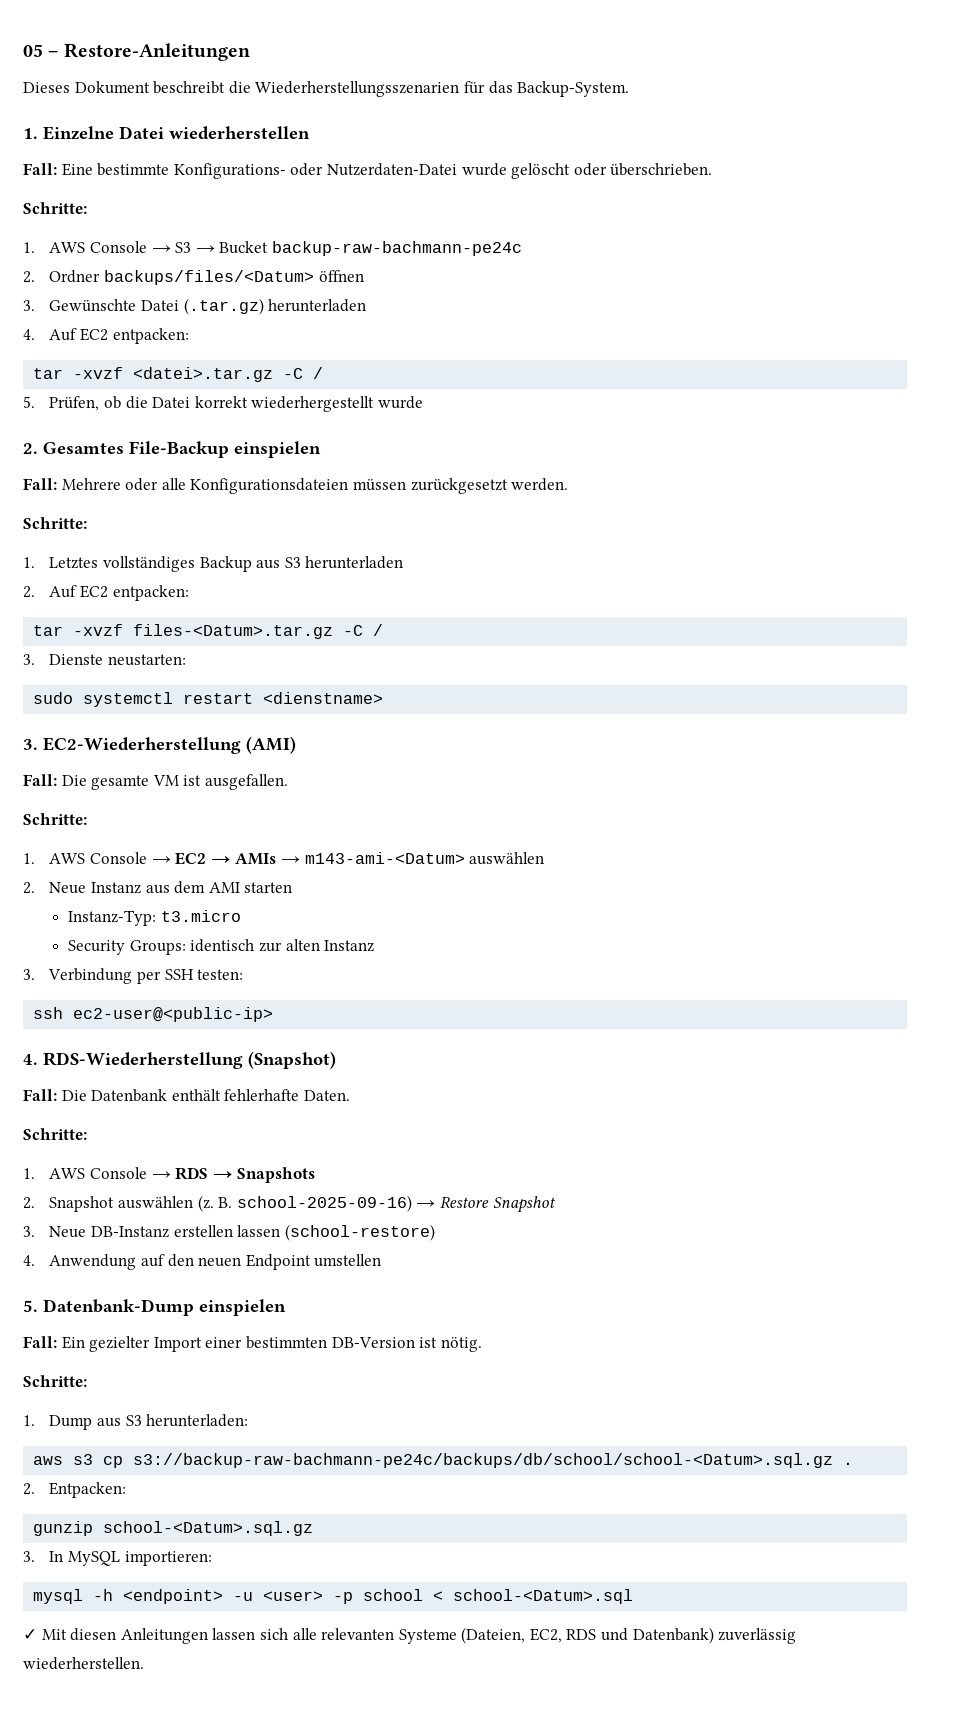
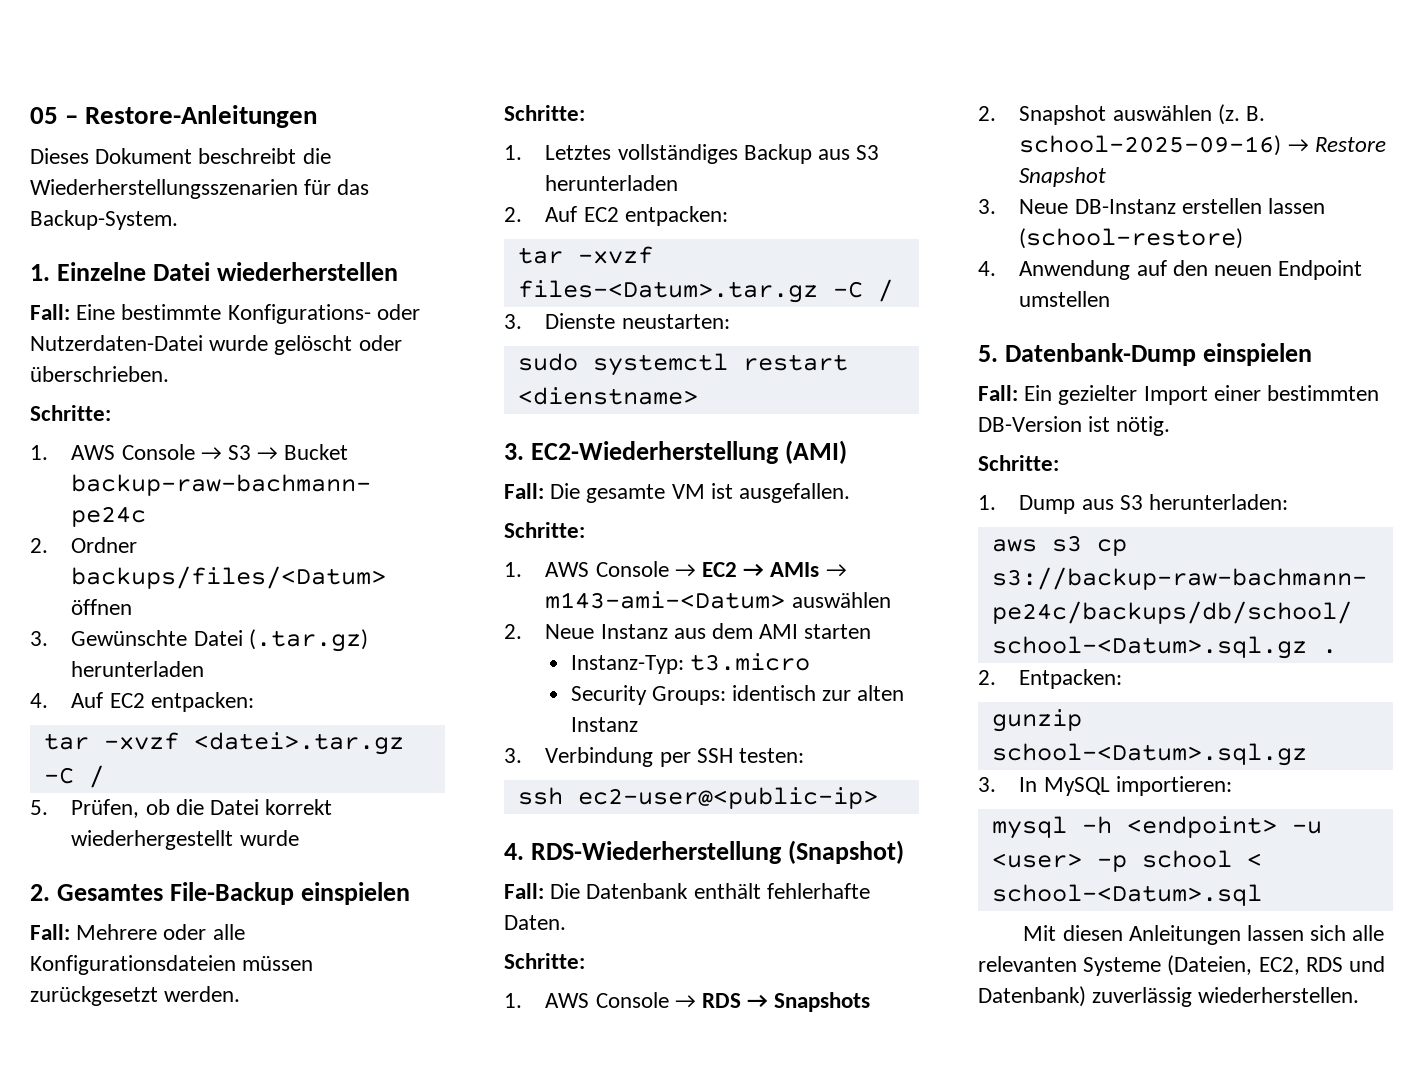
- ✓ Mit diesen Anleitungen lassen sich alle relevanten Systeme (Dateien, EC2, RDS und Datenbank) zuverlässig wiederherstellen.
+ Mit diesen Anleitungen lassen sich alle relevanten Systeme (Dateien, EC2, RDS und Datenbank) zuverlässig wiederherstellen.

